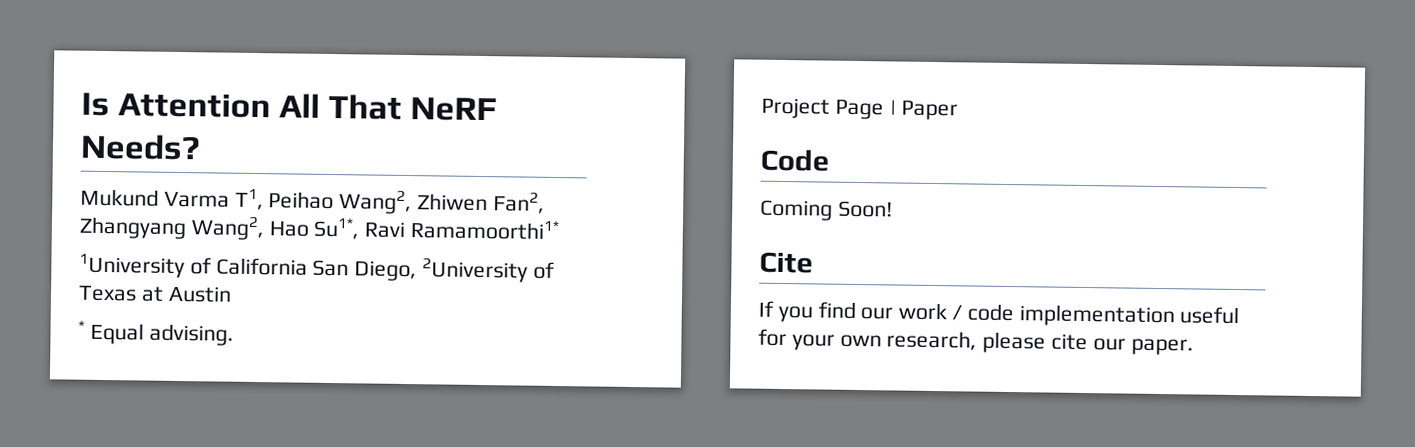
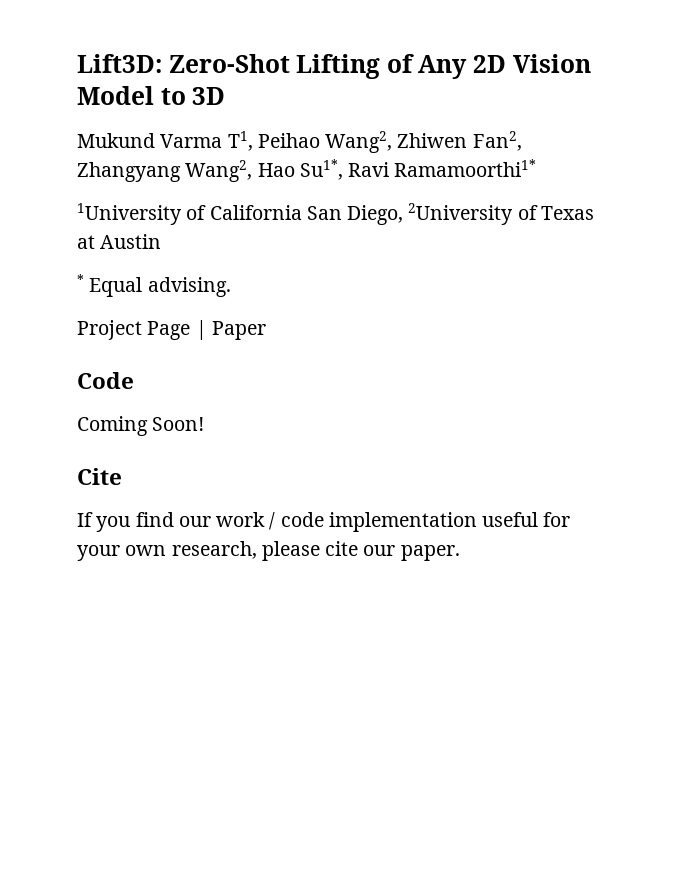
- Is Attention All That NeRF Needs?
+ Lift3D: Zero-Shot Lifting of Any 2D Vision Model to 3D

